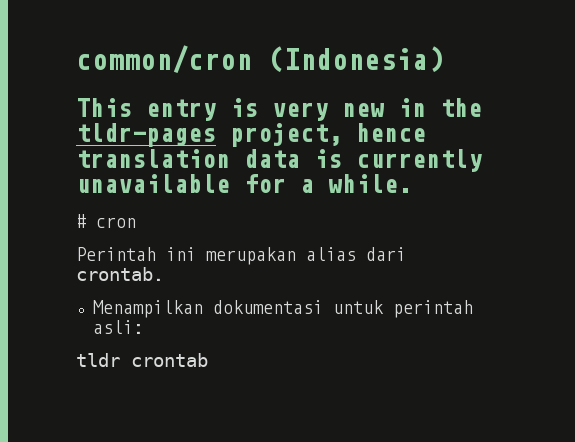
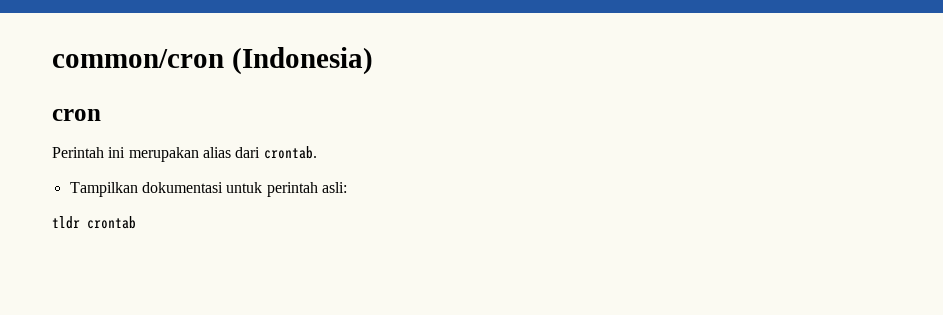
- This entry is very new in the tldr-pages project, hence translation data is currently unavailable for a while.
- # cron
+ cron
- Menampilkan dokumentasi untuk perintah asli:
+ Tampilkan dokumentasi untuk perintah asli:

